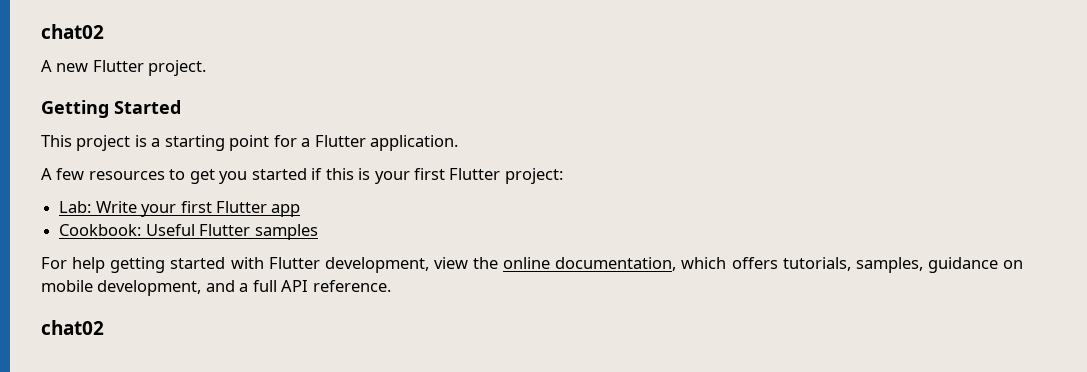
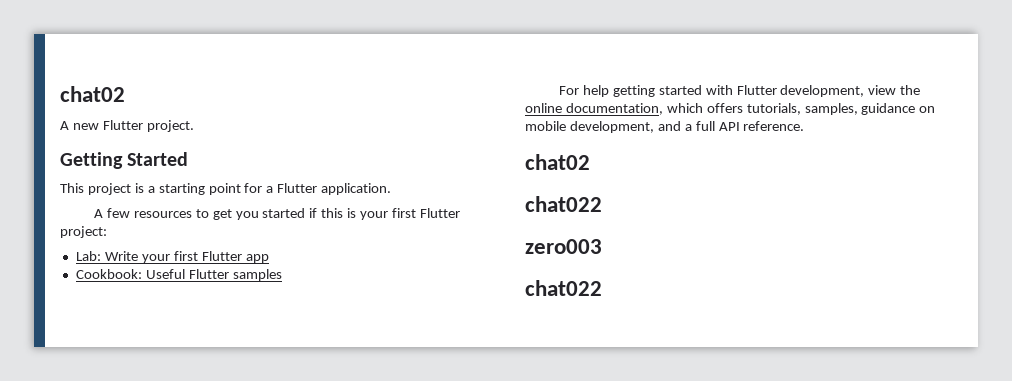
  For help getting started with Flutter development, view the online documentation, which offers tutorials, samples, guidance on mobile development, and a full API reference.
  chat02
+ chat022
+ zero003
+ chat022

